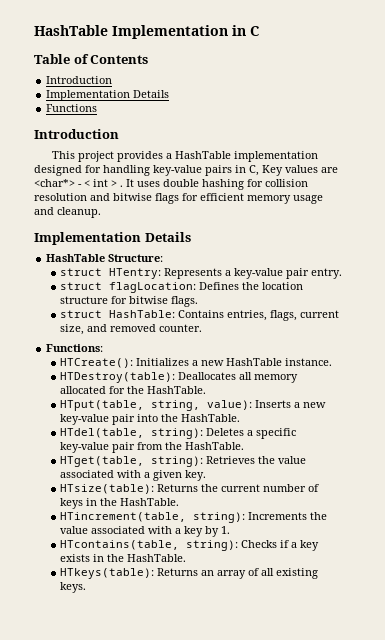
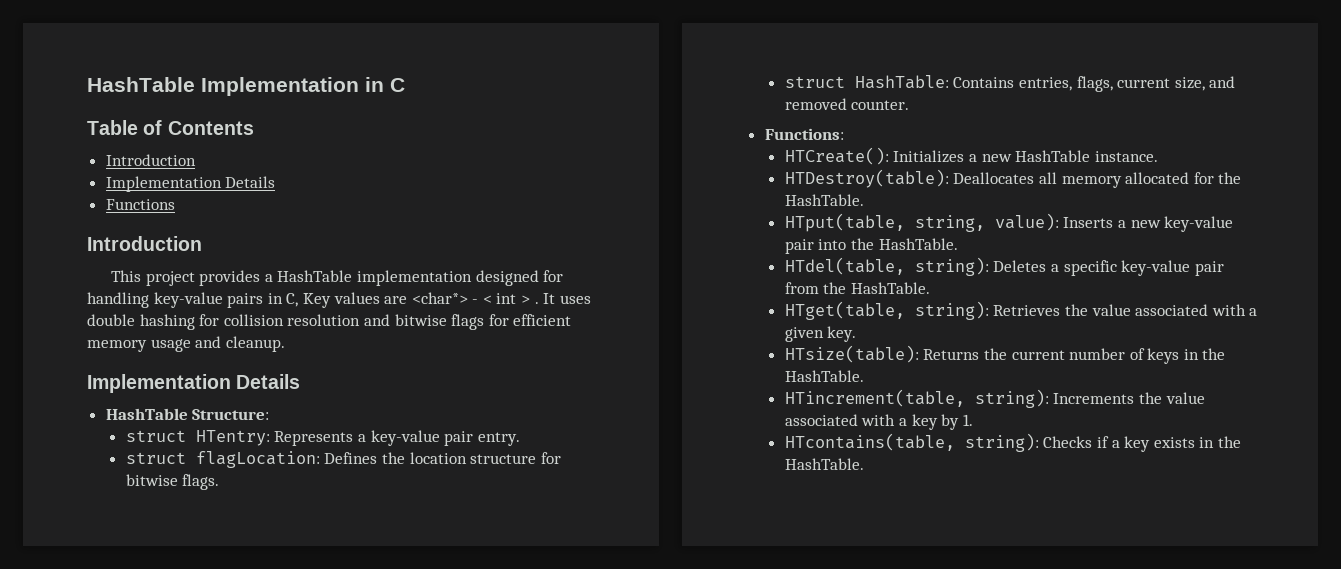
- HTkeys(table): Returns an array of all existing keys.

